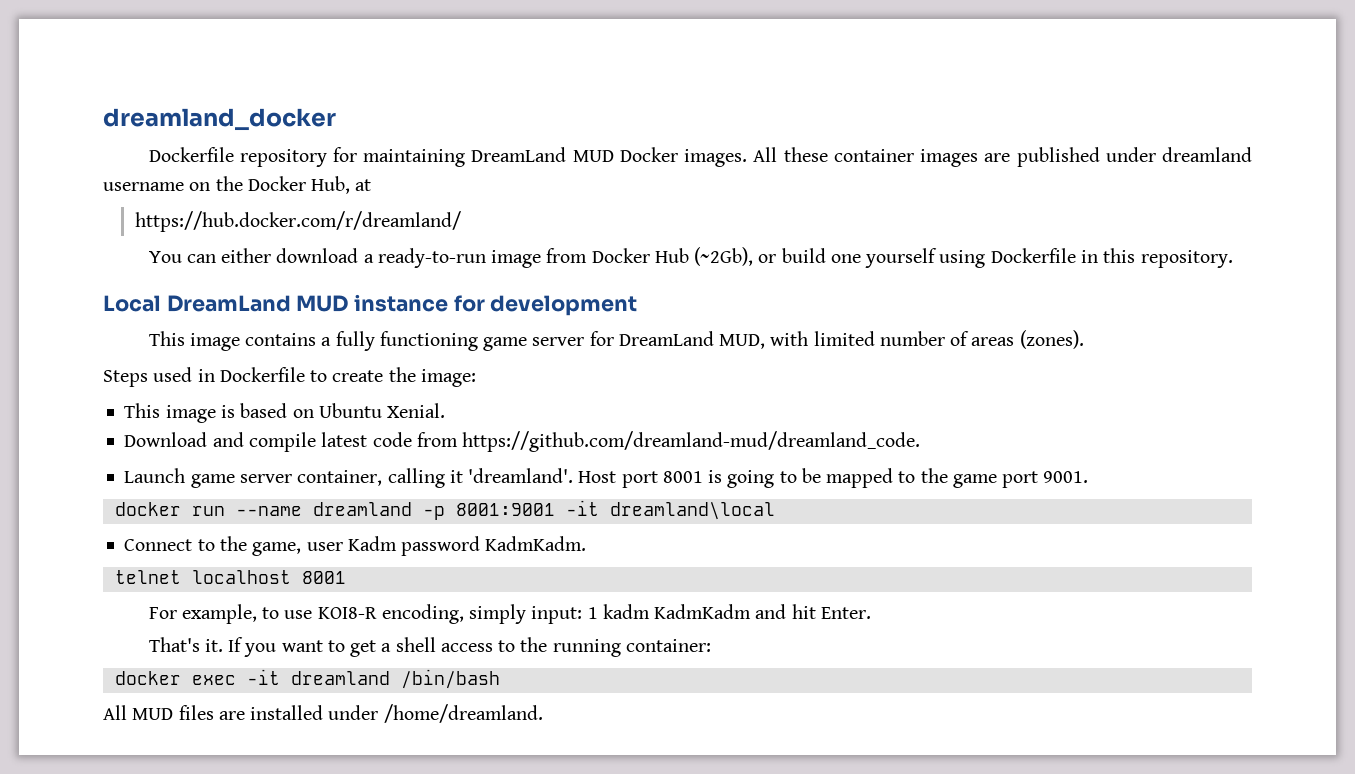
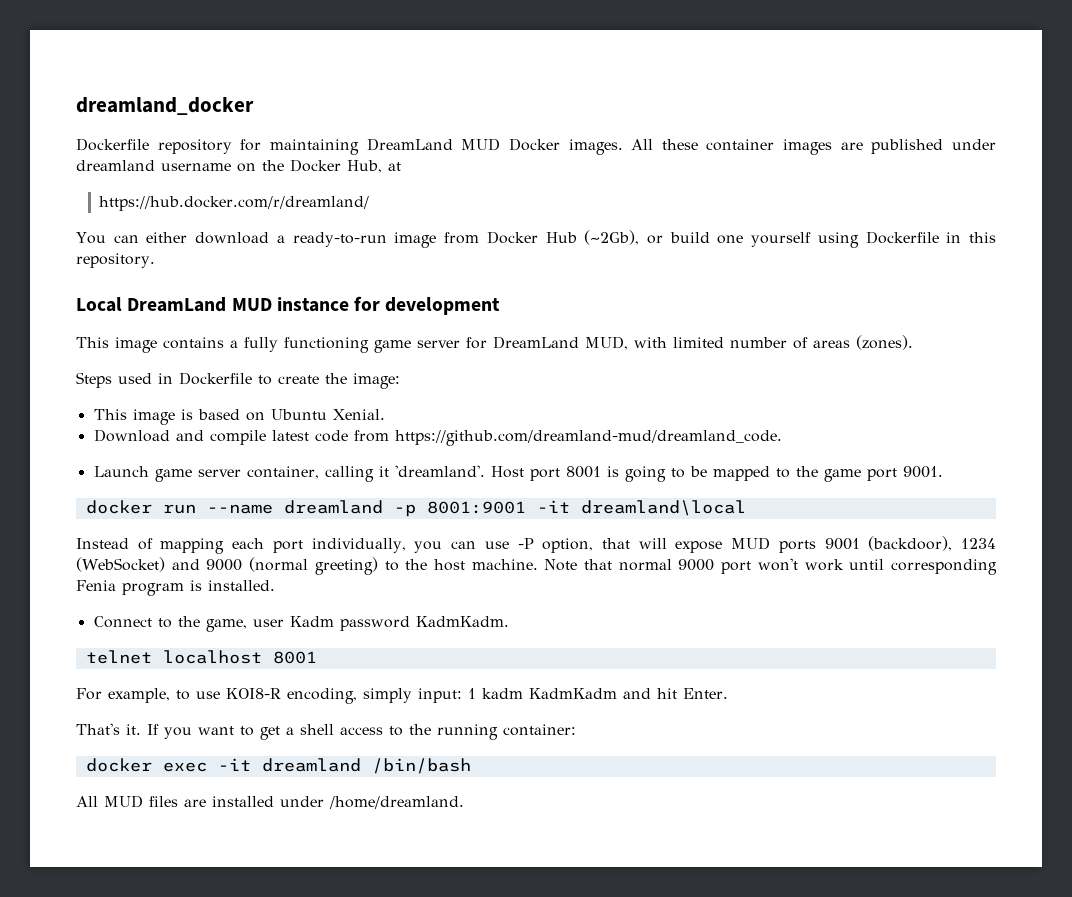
+ Instead of mapping each port individually, you can use -P option, that will expose MUD ports 9001 (backdoor), 1234 (WebSocket) and 9000 (normal greeting) to the host machine. Note that normal 9000 port won't work until corresponding Fenia program is installed.

